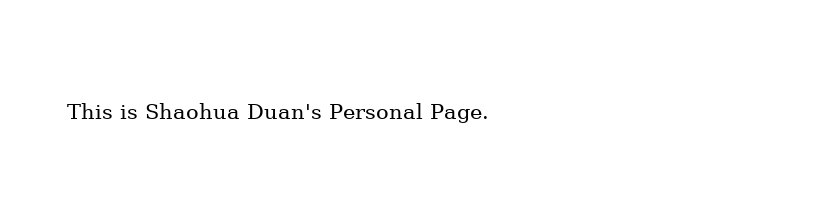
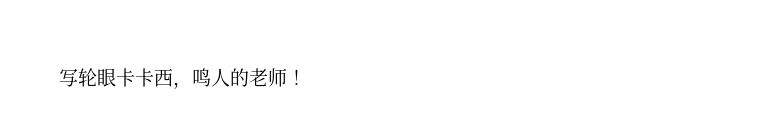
- This is Shaohua Duan's Personal Page.
+ 写轮眼卡卡西，鸣人的老师！

